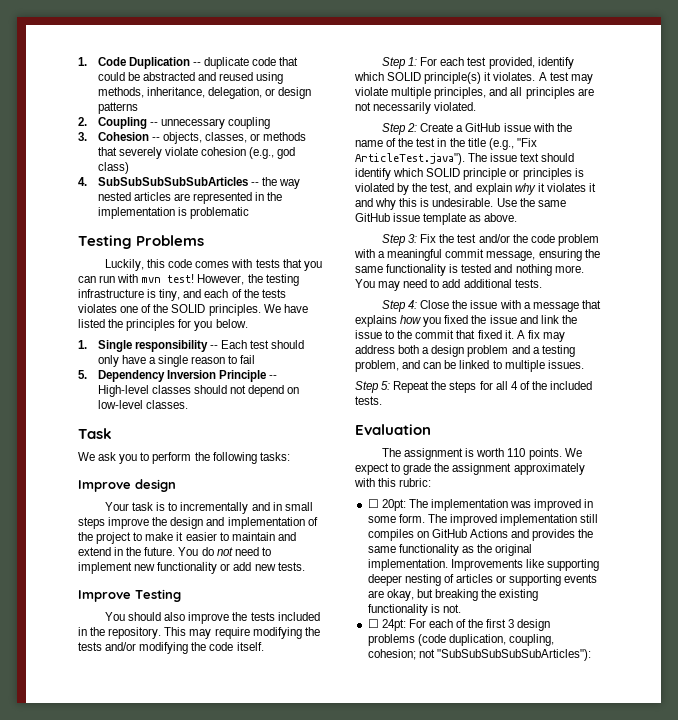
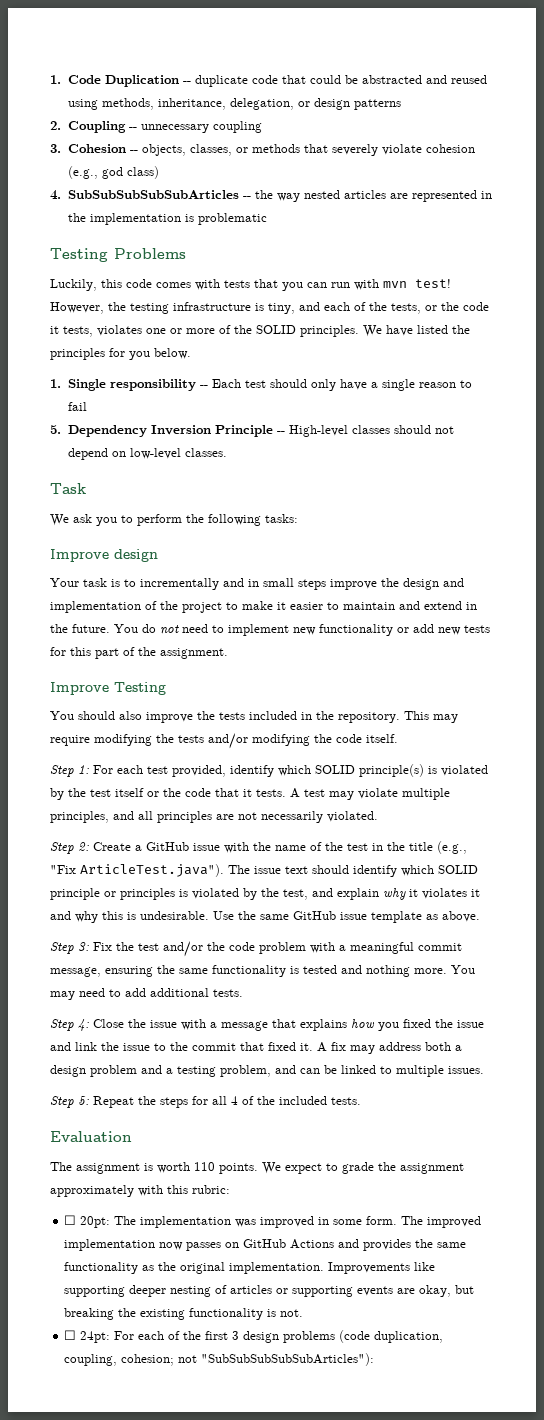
- However, the testing infrastructure is tiny, and each of the tests violates one of the SOLID principles.
+ However, the testing infrastructure is tiny, and each of the tests, or the code it tests, violates one or more of the SOLID principles.
- You do not need to implement new functionality or add new tests.
+ You do not need to implement new functionality or add new tests for this part of the assignment.
- Step 1: For each test provided, identify which SOLID principle(s) it violates.
+ Step 1: For each test provided, identify which SOLID principle(s) is violated by the test itself or the code that it tests.
- The improved implementation still compiles on GitHub Actions and provides the same functionality as the original implementation.
+ The improved implementation now passes on GitHub Actions and provides the same functionality as the original implementation.

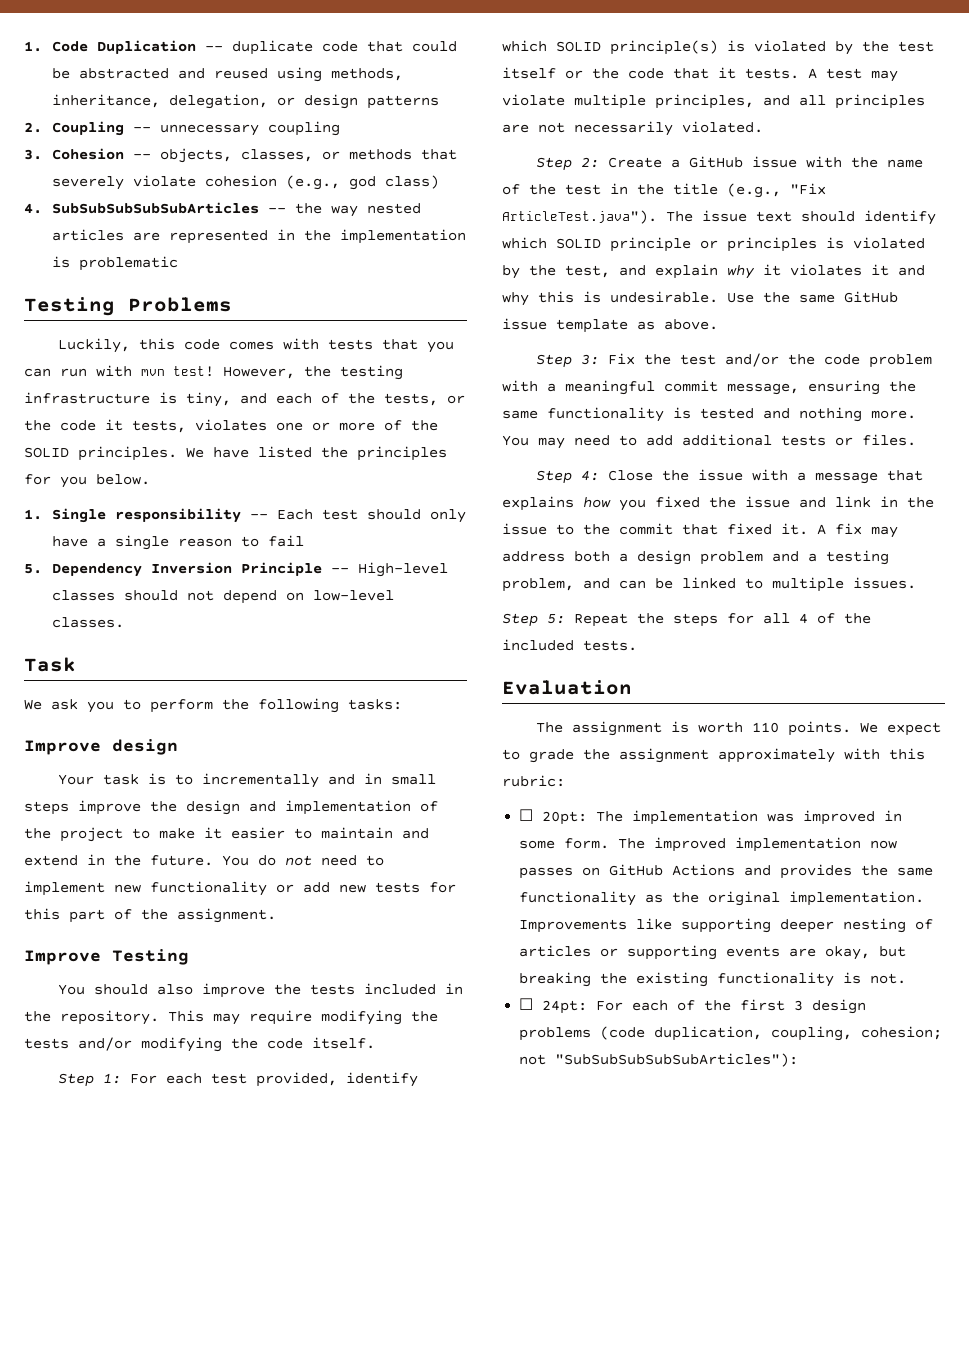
- You may need to add additional tests.
+ You may need to add additional tests or files.
- Step 4: Close the issue with a message that explains how you fixed the issue and link the issue to the commit that fixed it.
+ Step 4: Close the issue with a message that explains how you fixed the issue and link in the issue to the commit that fixed it.

